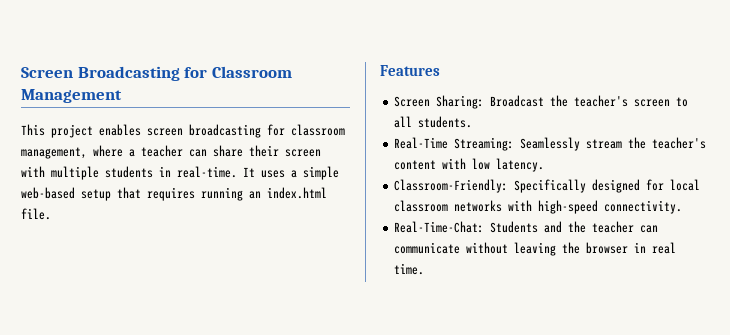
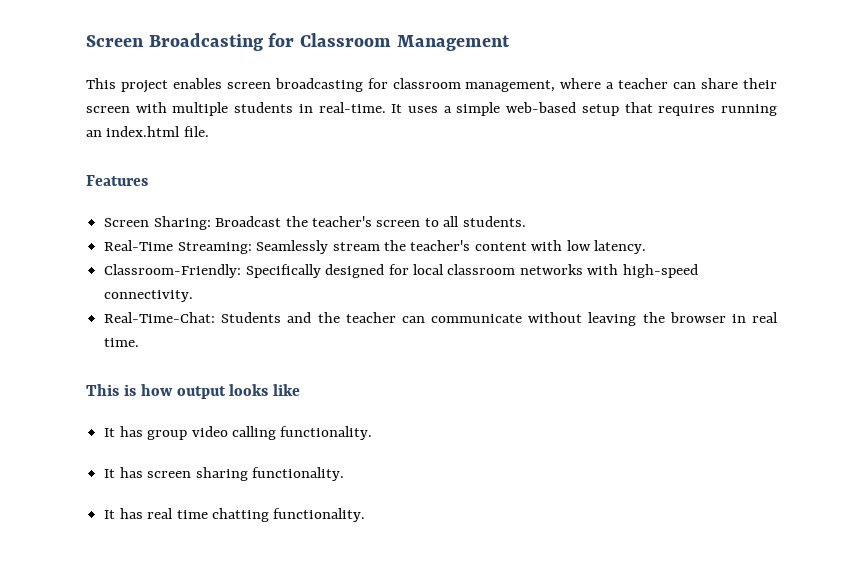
+ This is how output looks like
+ It has group video calling functionality.
+ It has screen sharing functionality.
+ It has real time chatting functionality.

